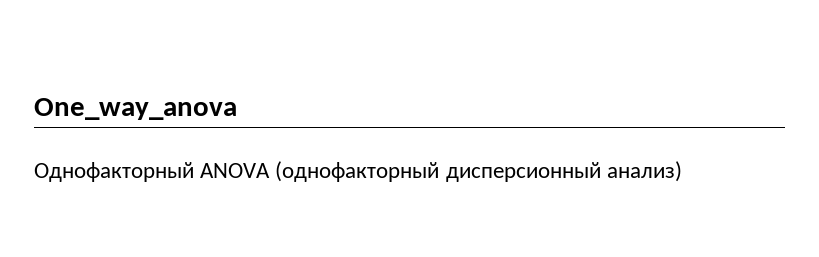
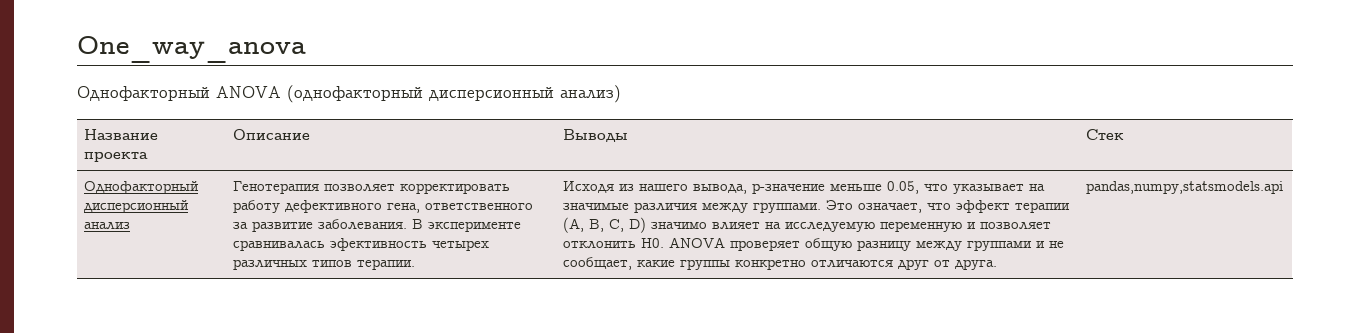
+ Название проекта | Описание | Выводы | Стек
+ Однофакторный дисперсионный анализ | Генотерапия позволяет корректировать работу дефективного гена, ответственного за развитие заболевания. В эксперименте сравнивалась эфективность четырех различных типов терапии. | Исходя из нашего вывода, p-значение меньше 0.05, что указывает на значимые различия между группами. Это означает, что эффект терапии (A, B, C, D) значимо влияет на исследуемую переменную и позволяет отклонить H0. ANOVA проверяет общую разницу между группами и не сообщает, какие группы конкретно отличаются друг от друга. | pandas,numpy,statsmodels.api

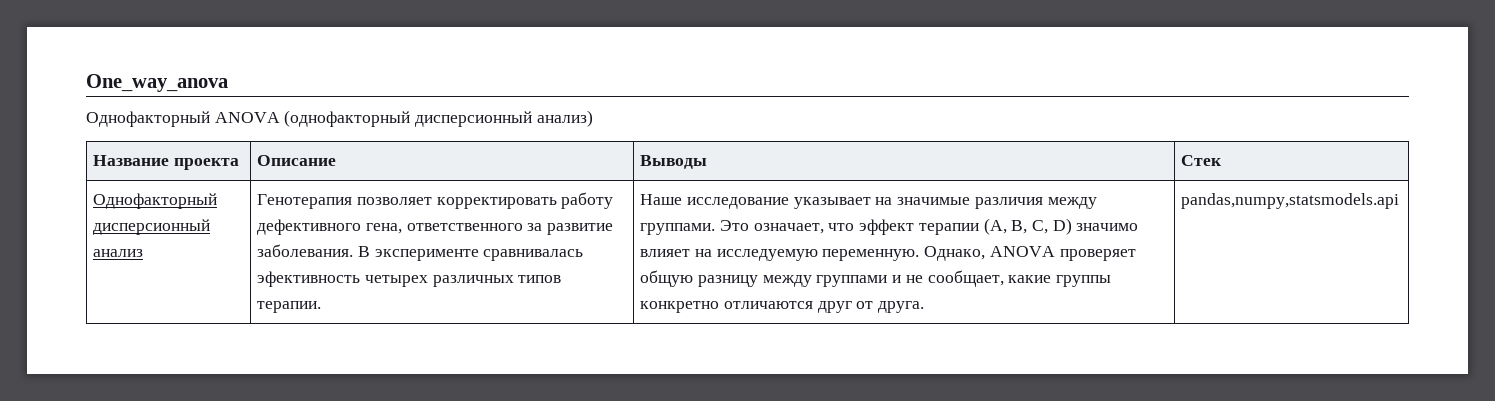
- Исходя из нашего вывода, p-значение меньше 0.05, что указывает на значимые различия между группами.
+ Наше исследование указывает на значимые различия между группами.
- Это означает, что эффект терапии (A, B, C, D) значимо влияет на исследуемую переменную и позволяет отклонить H0. ANOVA проверяет общую разницу между группами и не сообщает, какие группы конкретно отличаются друг от друга.
+ Это означает, что эффект терапии (A, B, C, D) значимо влияет на исследуемую переменную. Однако, ANOVA проверяет общую разницу между группами и не сообщает, какие группы конкретно отличаются друг от друга.

